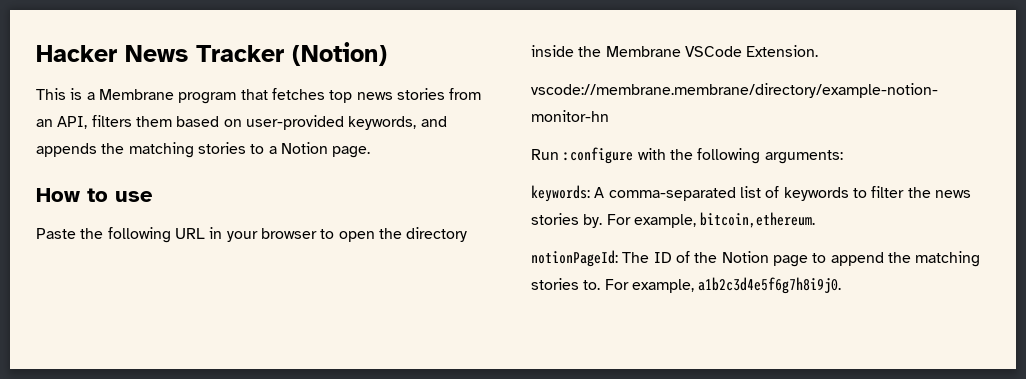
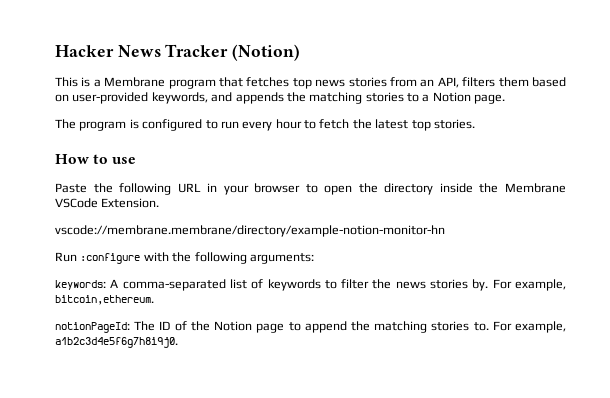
+ The program is configured to run every hour to fetch the latest top stories.

